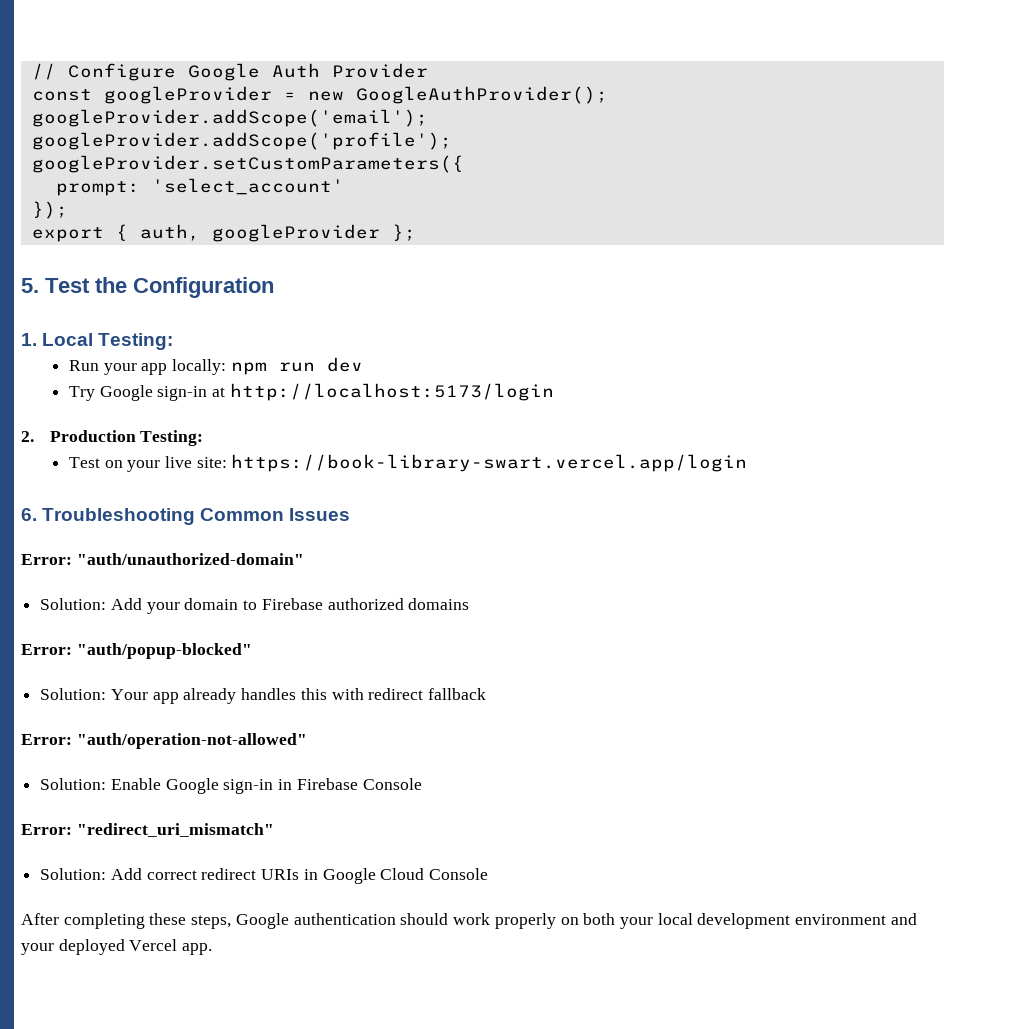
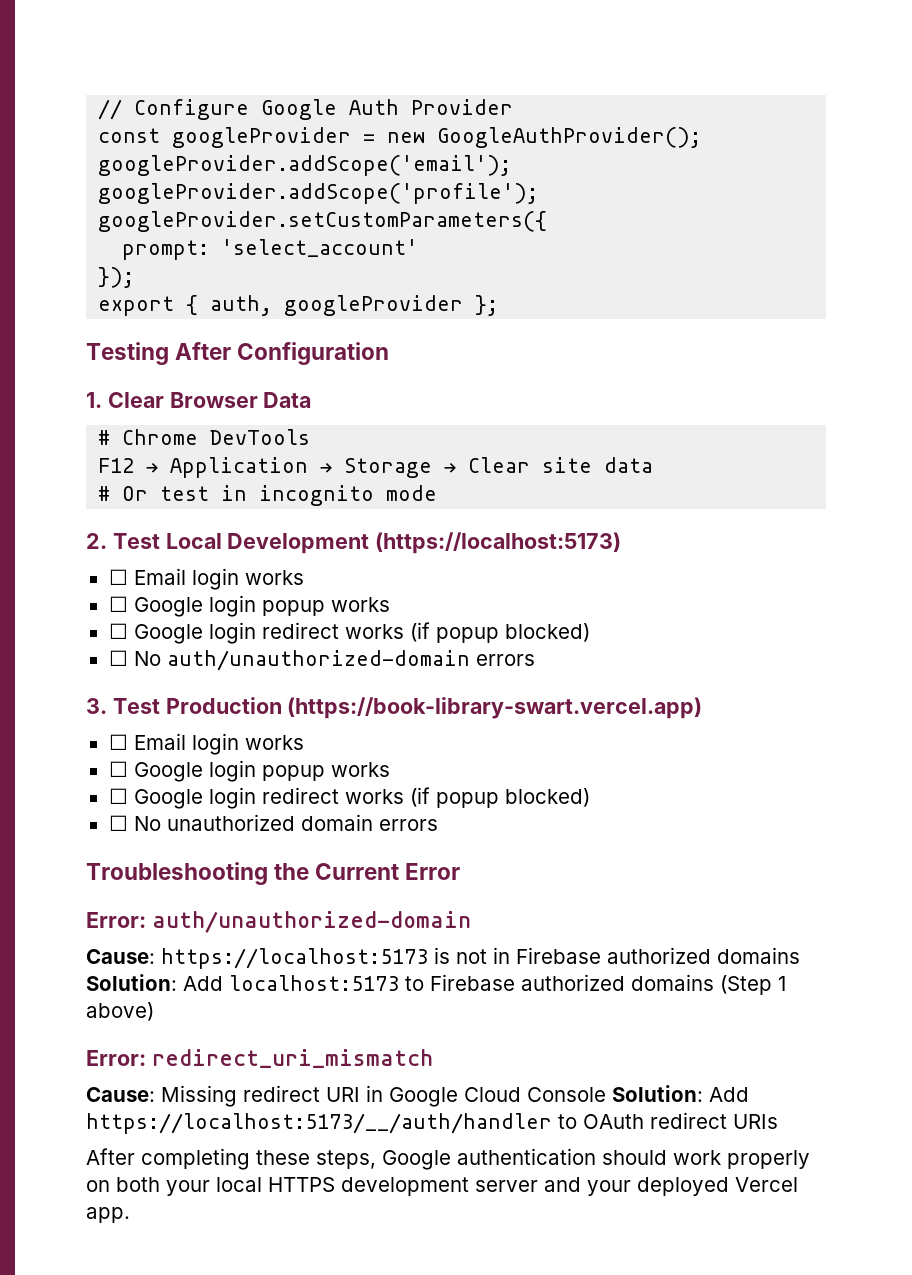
- 5. Test the Configuration
+ Testing After Configuration
- 1. Local Testing:
- Run your app locally: npm run dev
- Try Google sign-in at http://localhost:5173/login
- 2. Production Testing:
- Test on your live site: https://book-library-swart.vercel.app/login
- 6. Troubleshooting Common Issues
- Error: "auth/unauthorized-domain"
- Solution: Add your domain to Firebase authorized domains
- Error: "auth/popup-blocked"
- Solution: Your app already handles this with redirect fallback
- Error: "auth/operation-not-allowed"
- Solution: Enable Google sign-in in Firebase Console
- Error: "redirect_uri_mismatch"
- Solution: Add correct redirect URIs in Google Cloud Console
+ 1. Clear Browser Data
+ # Chrome DevTools
+ F12 → Application → Storage → Clear site data
+ # Or test in incognito mode
+ 2. Test Local Development (https://localhost:5173)
+ ☐ Email login works
+ ☐ Google login popup works
+ ☐ Google login redirect works (if popup blocked)
+ ☐ No auth/unauthorized-domain errors
+ 3. Test Production (https://book-library-swart.vercel.app)
+ ☐ Email login works
+ ☐ Google login popup works
+ ☐ Google login redirect works (if popup blocked)
+ ☐ No unauthorized domain errors
+ Troubleshooting the Current Error
+ Error: auth/unauthorized-domain
+ Cause: https://localhost:5173 is not in Firebase authorized domains Solution: Add localhost:5173 to Firebase authorized domains (Step 1 above)
+ Error: redirect_uri_mismatch
+ Cause: Missing redirect URI in Google Cloud Console Solution: Add https://localhost:5173/__/auth/handler to OAuth redirect URIs
- After completing these steps, Google authentication should work properly on both your local development environment and your deployed Vercel app.
+ After completing these steps, Google authentication should work properly on both your local HTTPS development server and your deployed Vercel app.

